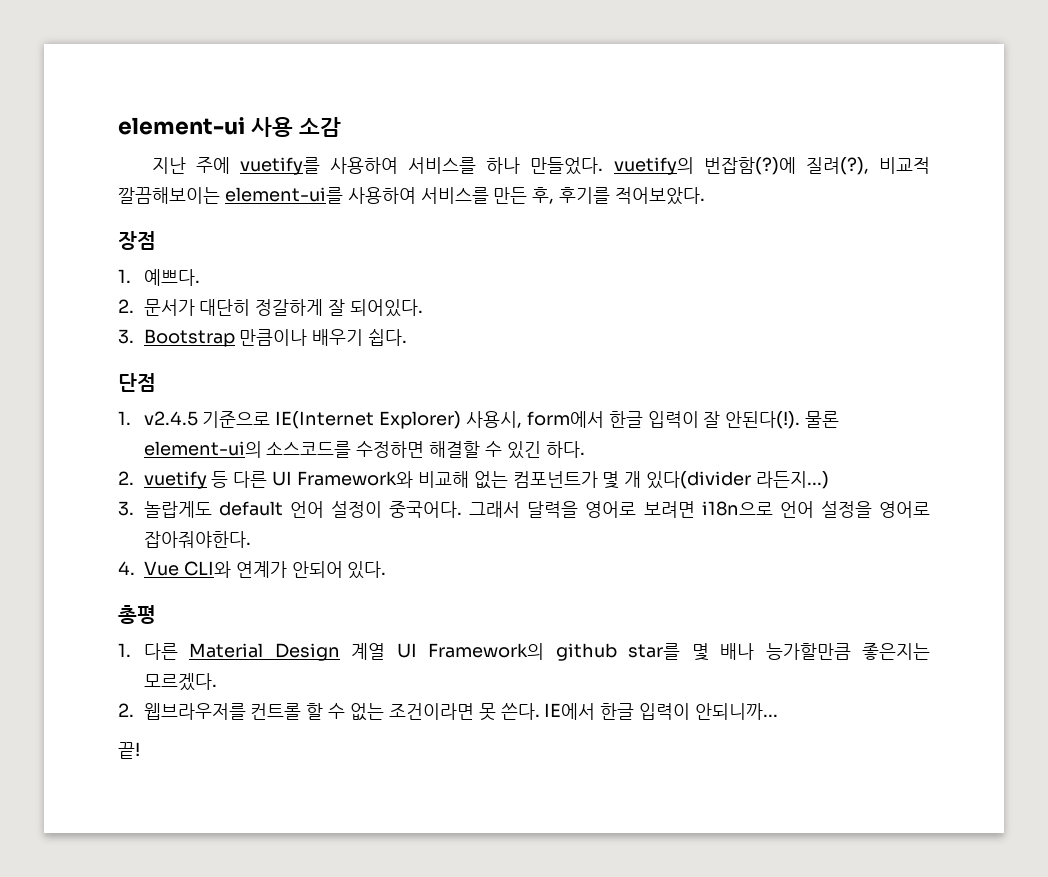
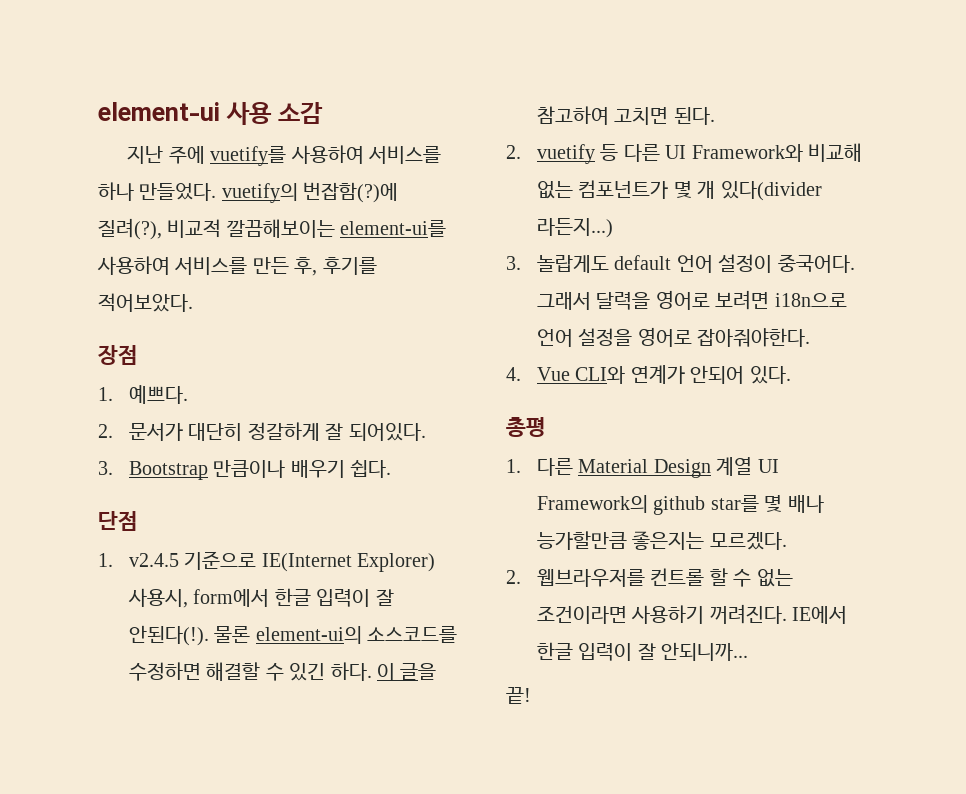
+ 이 글을 참고하여 고치면 된다.
- 2. 웹브라우저를 컨트롤 할 수 없는 조건이라면 못 쓴다.
+ 2. 웹브라우저를 컨트롤 할 수 없는 조건이라면 사용하기 꺼려진다.
- IE에서 한글 입력이 안되니까...
+ IE에서 한글 입력이 잘 안되니까...

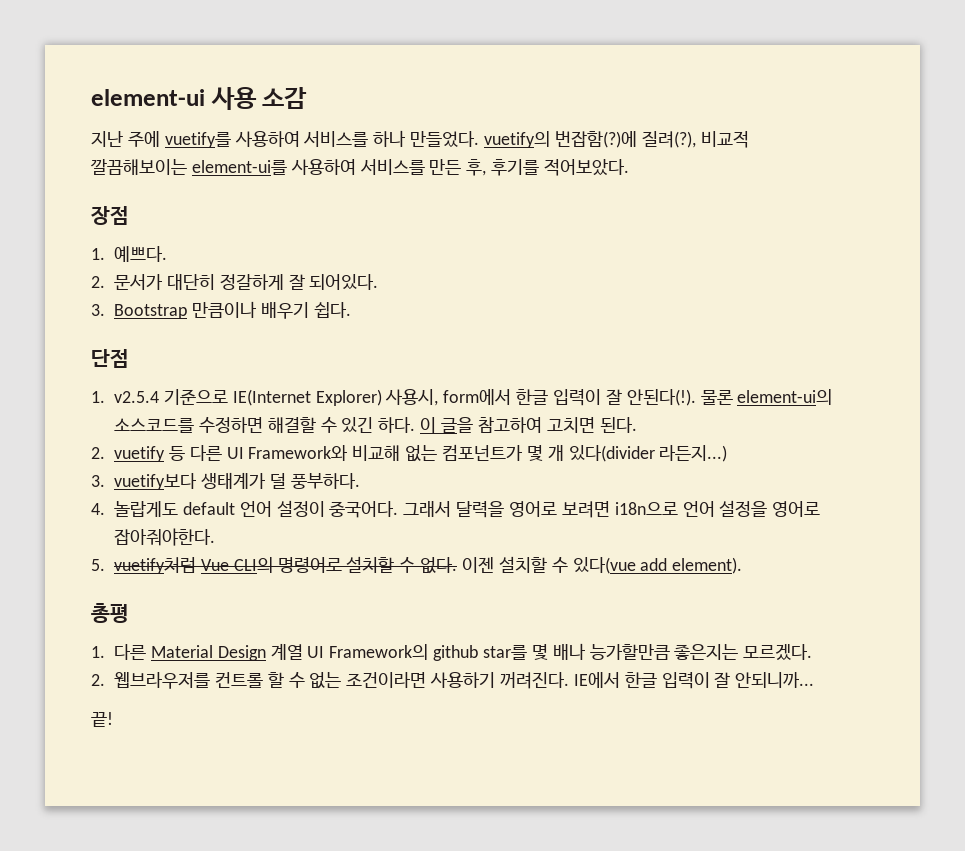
- 1. v2.4.5 기준으로 IE(Internet Explorer) 사용시, form에서 한글 입력이 잘 안된다(!).
+ 1. v2.5.4 기준으로 IE(Internet Explorer) 사용시, form에서 한글 입력이 잘 안된다(!).
- 3. 놀랍게도 default 언어 설정이 중국어다.
+ 3. vuetify보다 생태계가 덜 풍부하다.
+ 4. 놀랍게도 default 언어 설정이 중국어다.
- 4. Vue CLI와 연계가 안되어 있다.
+ 5. vuetify처럼 Vue CLI의 명령어로 설치할 수 없다. 이젠 설치할 수 있다(vue add element).

